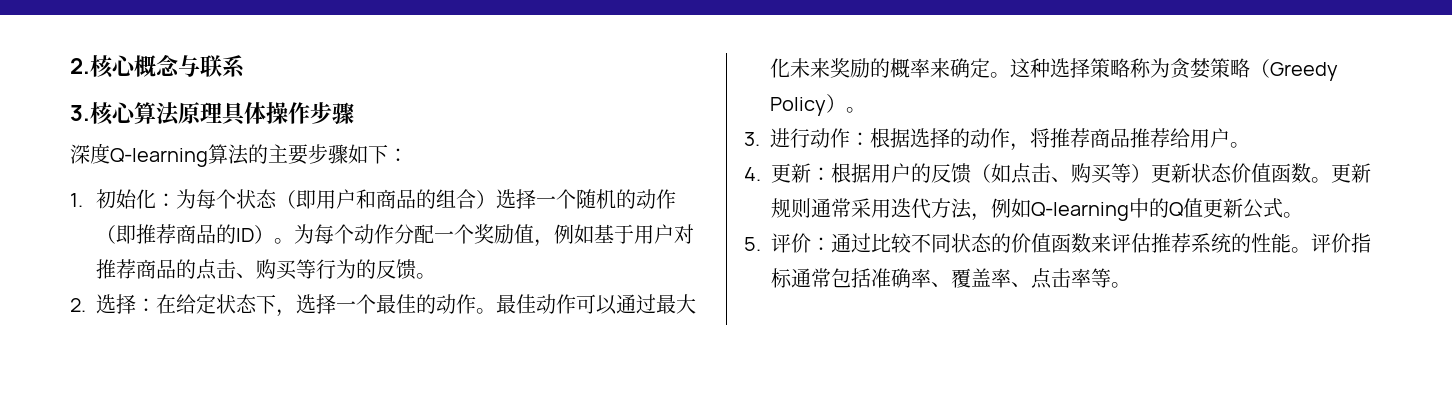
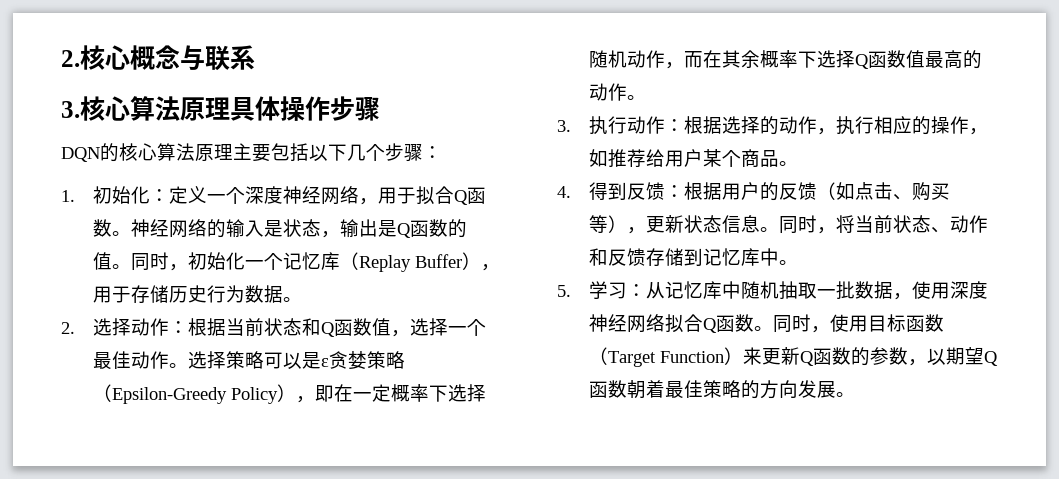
- 深度Q-learning算法的主要步骤如下：
- 1.初始化：为每个状态（即用户和商品的组合）选择一个随机的动作（即推荐商品的ID）。为每个动作分配一个奖励值，例如基于用户对推荐商品的点击、购买等行为的反馈。
- 2.选择：在给定状态下，选择一个最佳的动作。最佳动作可以通过最大化未来奖励的概率来确定。这种选择策略称为贪婪策略（Greedy Policy）。
+ DQN的核心算法原理主要包括以下几个步骤：
+ 1.初始化：定义一个深度神经网络，用于拟合Q函数。神经网络的输入是状态，输出是Q函数的值。同时，初始化一个记忆库（Replay Buffer），用于存储历史行为数据。
+ 2.选择动作：根据当前状态和Q函数值，选择一个最佳动作。选择策略可以是ε贪婪策略（Epsilon-Greedy Policy），即在一定概率下选择随机动作，而在其余概率下选择Q函数值最高的动作。
- 3.进行动作：根据选择的动作，将推荐商品推荐给用户。
+ 3.执行动作：根据选择的动作，执行相应的操作，如推荐给用户某个商品。
- 4.更新：根据用户的反馈（如点击、购买等）更新状态价值函数。更新规则通常采用迭代方法，例如Q-learning中的Q值更新公式。
- 5.评价：通过比较不同状态的价值函数来评估推荐系统的性能。评价指标通常包括准确率、覆盖率、点击率等。
+ 4.得到反馈：根据用户的反馈（如点击、购买等），更新状态信息。同时，将当前状态、动作和反馈存储到记忆库中。
+ 5.学习：从记忆库中随机抽取一批数据，使用深度神经网络拟合Q函数。同时，使用目标函数（Target Function）来更新Q函数的参数，以期望Q函数朝着最佳策略的方向发展。

